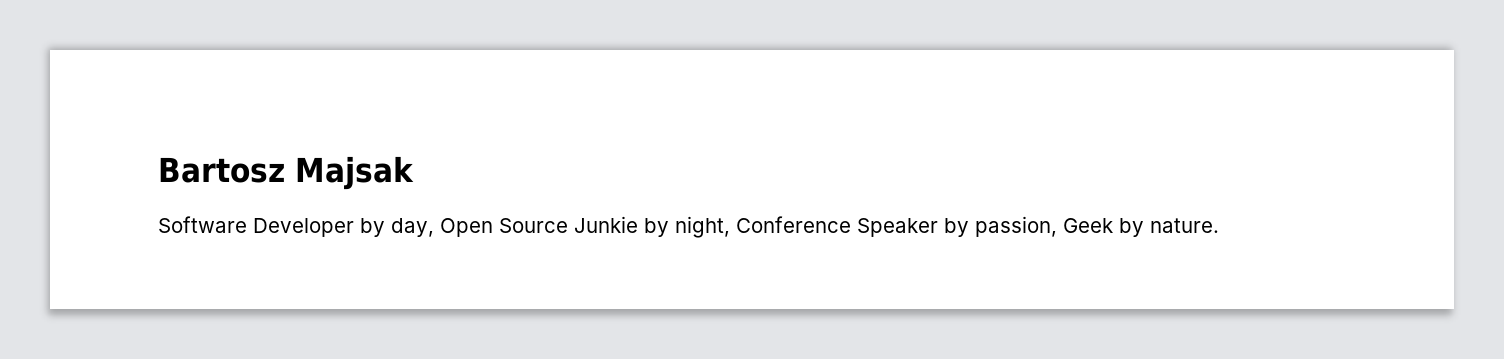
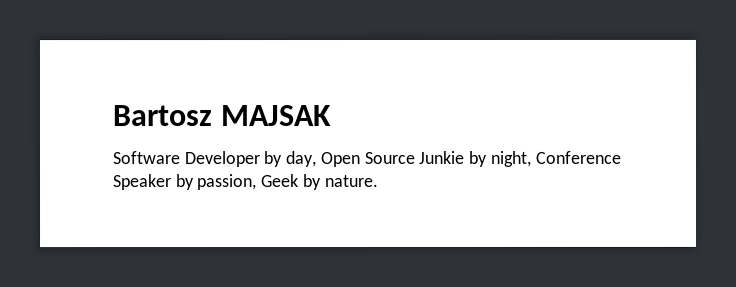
- Bartosz Majsak
+ Bartosz MAJSAK

